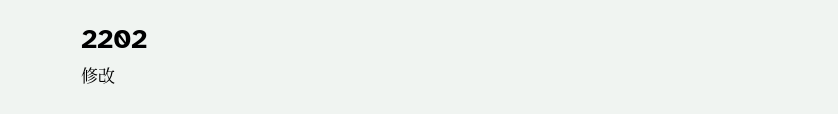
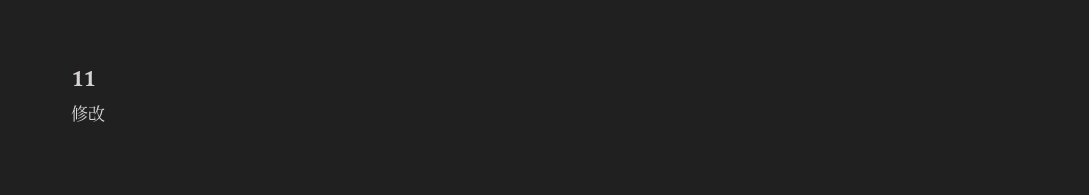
- 2202
+ 11

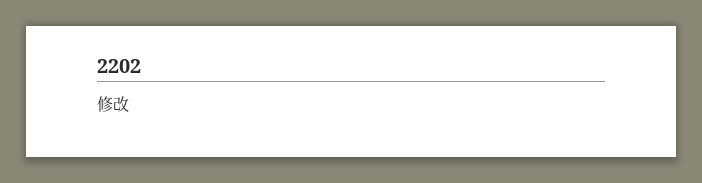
- 11
+ 2202

